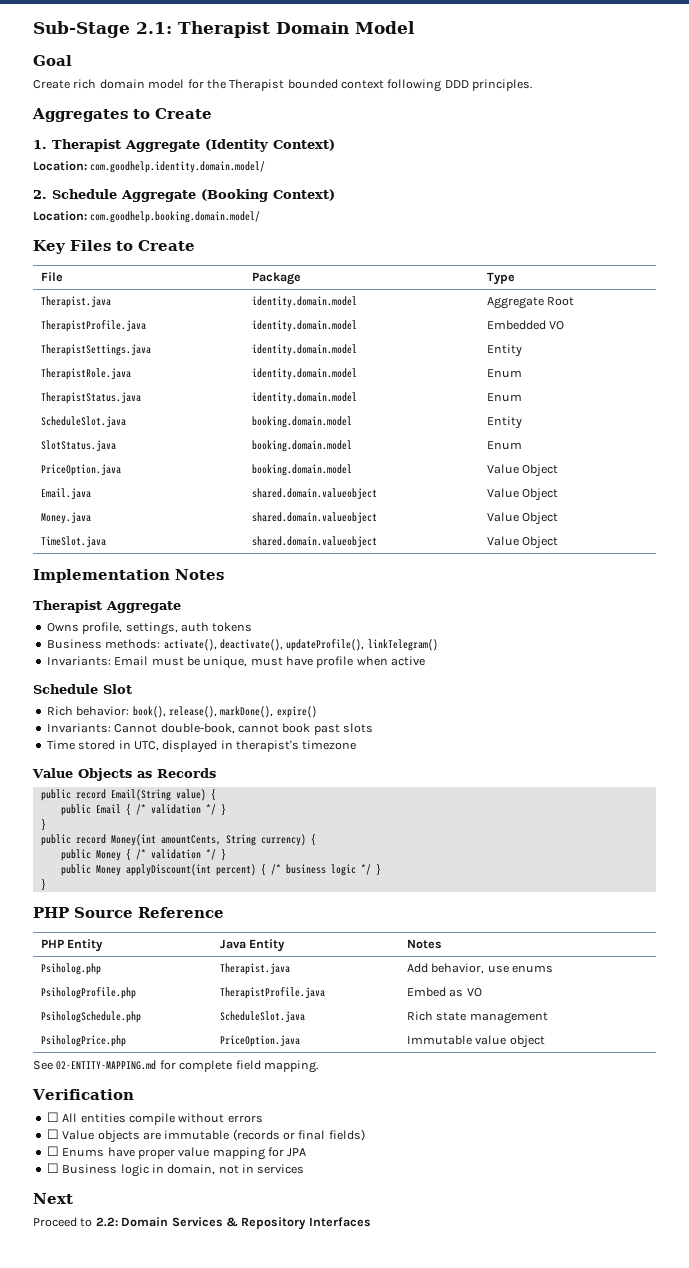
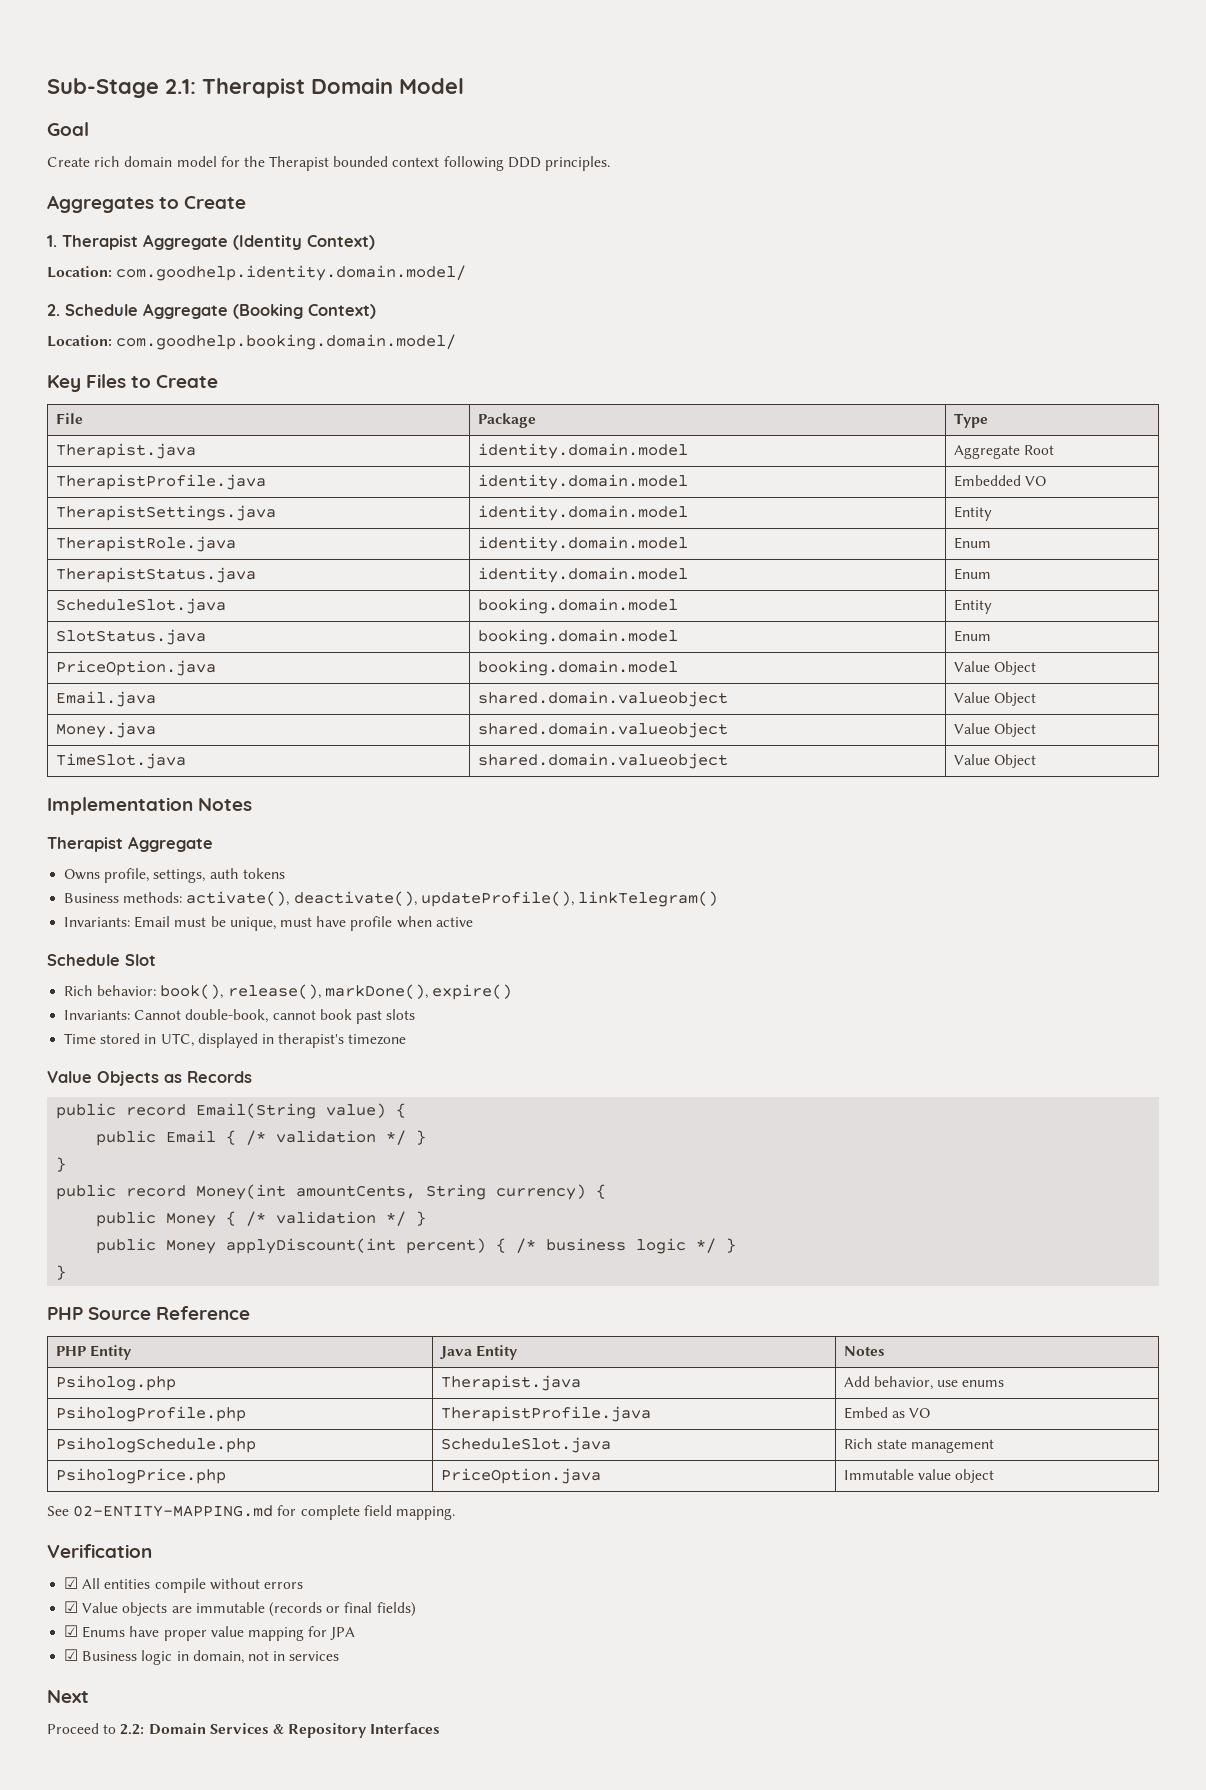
- ☐ All entities compile without errors
+ ☑ All entities compile without errors
- ☐ Value objects are immutable (records or final fields)
+ ☑ Value objects are immutable (records or final fields)
- ☐ Enums have proper value mapping for JPA
+ ☑ Enums have proper value mapping for JPA
- ☐ Business logic in domain, not in services
+ ☑ Business logic in domain, not in services

